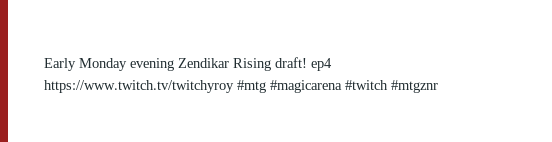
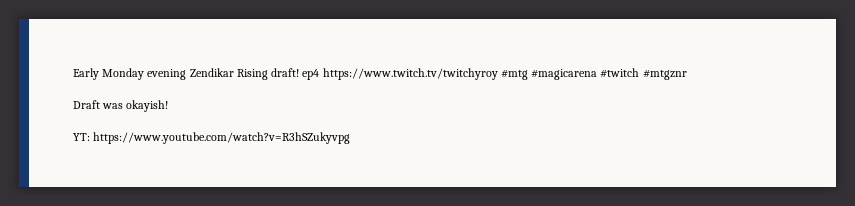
+ Draft was okayish!
+ YT: https://www.youtube.com/watch?v=R3hSZukyvpg

